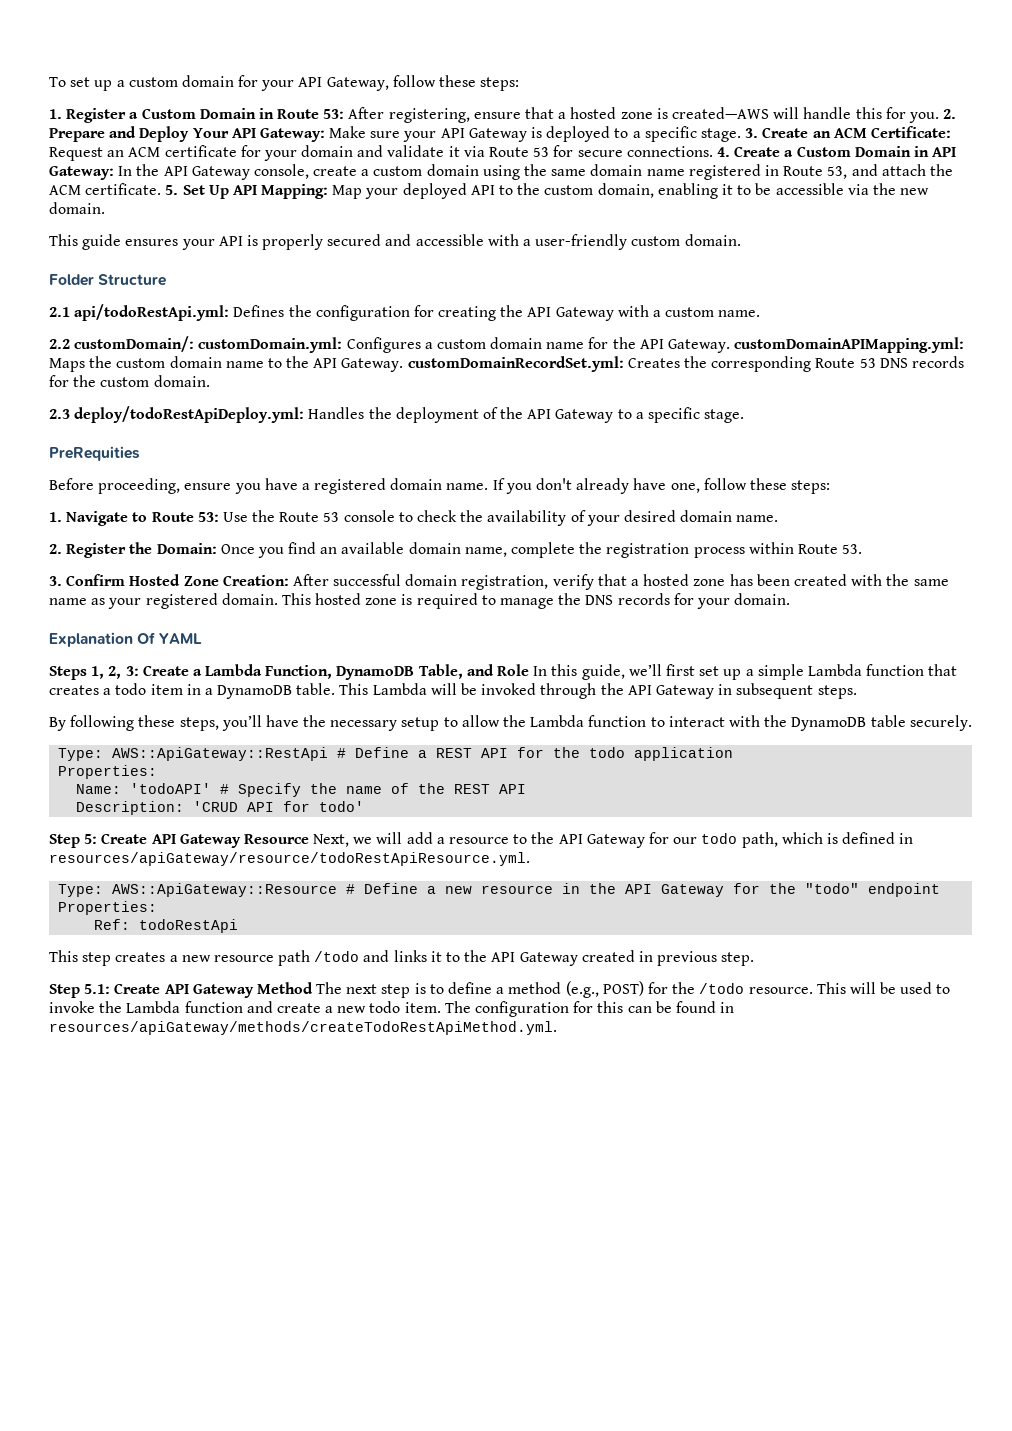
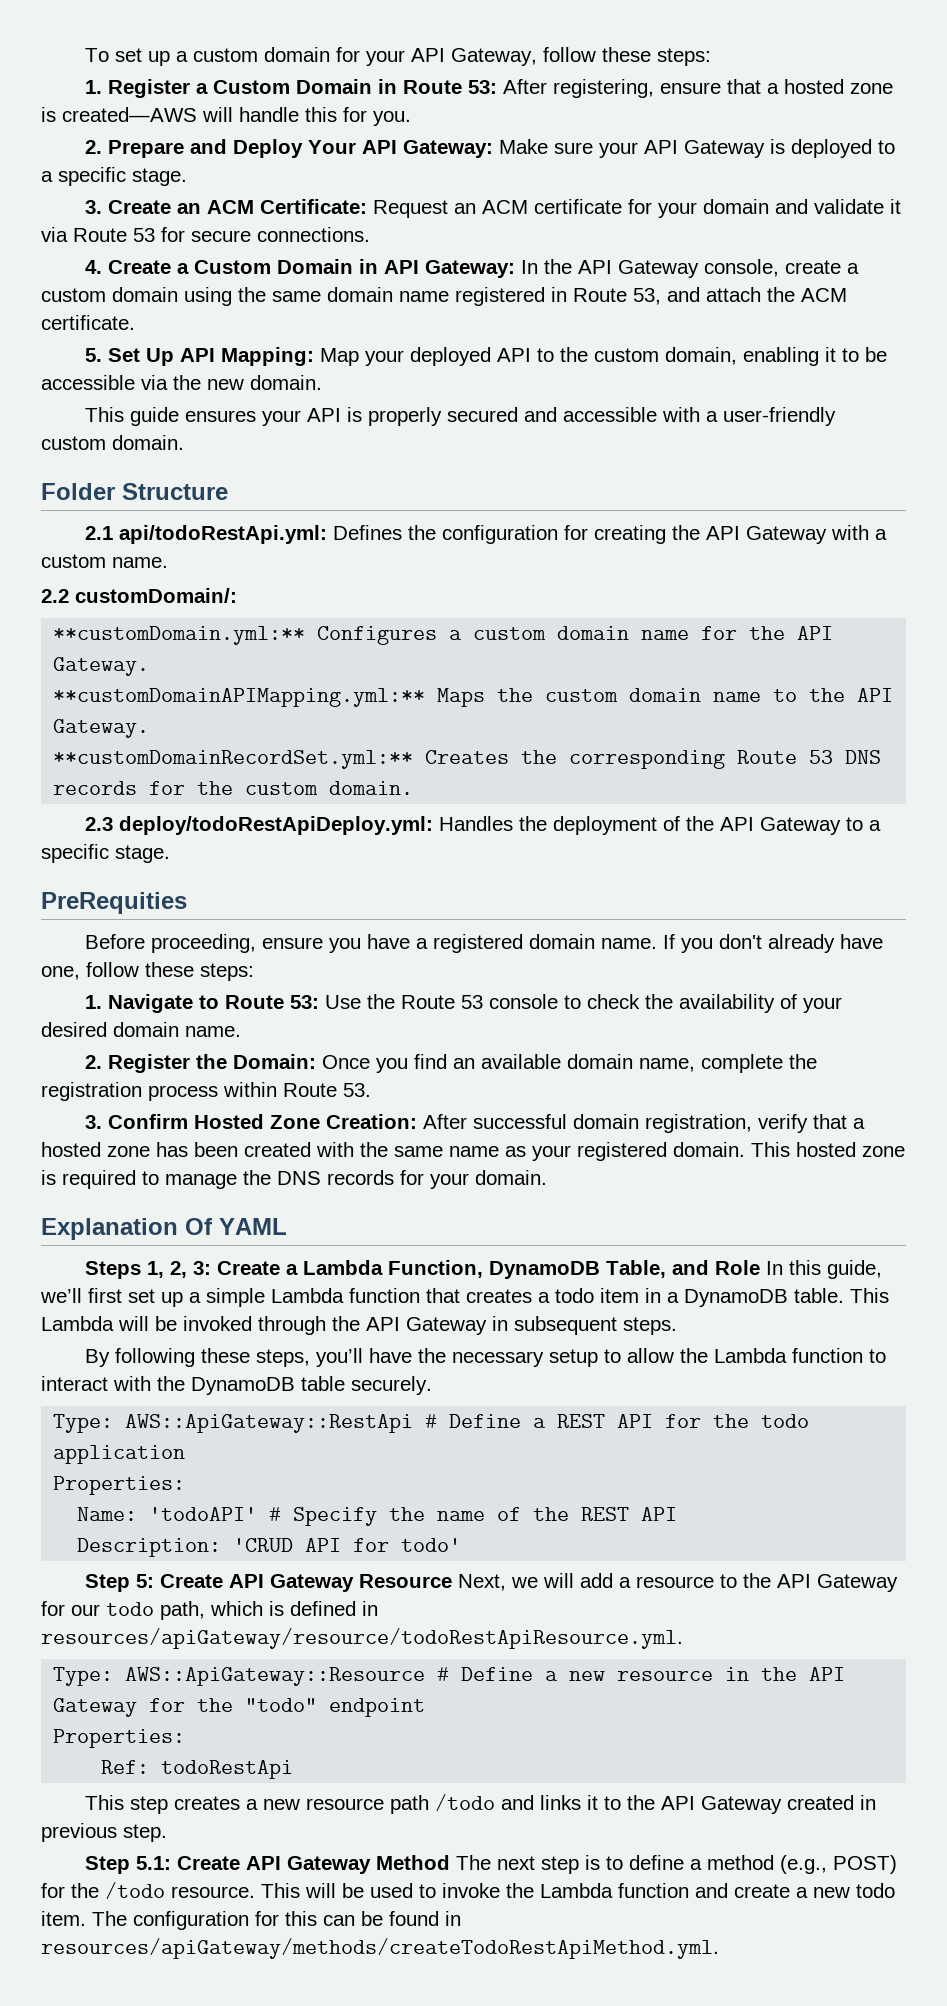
- After registering, ensure that a hosted zone is created—AWS will handle this for you. 2. Prepare and Deploy Your API Gateway:
+ After registering, ensure that a hosted zone is created—AWS will handle this for you.
+ 2. Prepare and Deploy Your API Gateway:
- Make sure your API Gateway is deployed to a specific stage. 3. Create an ACM Certificate:
+ Make sure your API Gateway is deployed to a specific stage.
+ 3. Create an ACM Certificate:
- Request an ACM certificate for your domain and validate it via Route 53 for secure connections. 4. Create a Custom Domain in API Gateway:
+ Request an ACM certificate for your domain and validate it via Route 53 for secure connections.
+ 4. Create a Custom Domain in API Gateway:
- In the API Gateway console, create a custom domain using the same domain name registered in Route 53, and attach the ACM certificate. 5. Set Up API Mapping:
+ In the API Gateway console, create a custom domain using the same domain name registered in Route 53, and attach the ACM certificate.
+ 5. Set Up API Mapping:
- 2.2 customDomain/: customDomain.yml: Configures a custom domain name for the API Gateway. customDomainAPIMapping.yml: Maps the custom domain name to the API Gateway. customDomainRecordSet.yml: Creates the corresponding Route 53 DNS records for the custom domain.
+ 2.2 customDomain/:
+ **customDomain.yml:** Configures a custom domain name for the API Gateway.
+ **customDomainAPIMapping.yml:** Maps the custom domain name to the API Gateway.
+ **customDomainRecordSet.yml:** Creates the corresponding Route 53 DNS records for the custom domain.

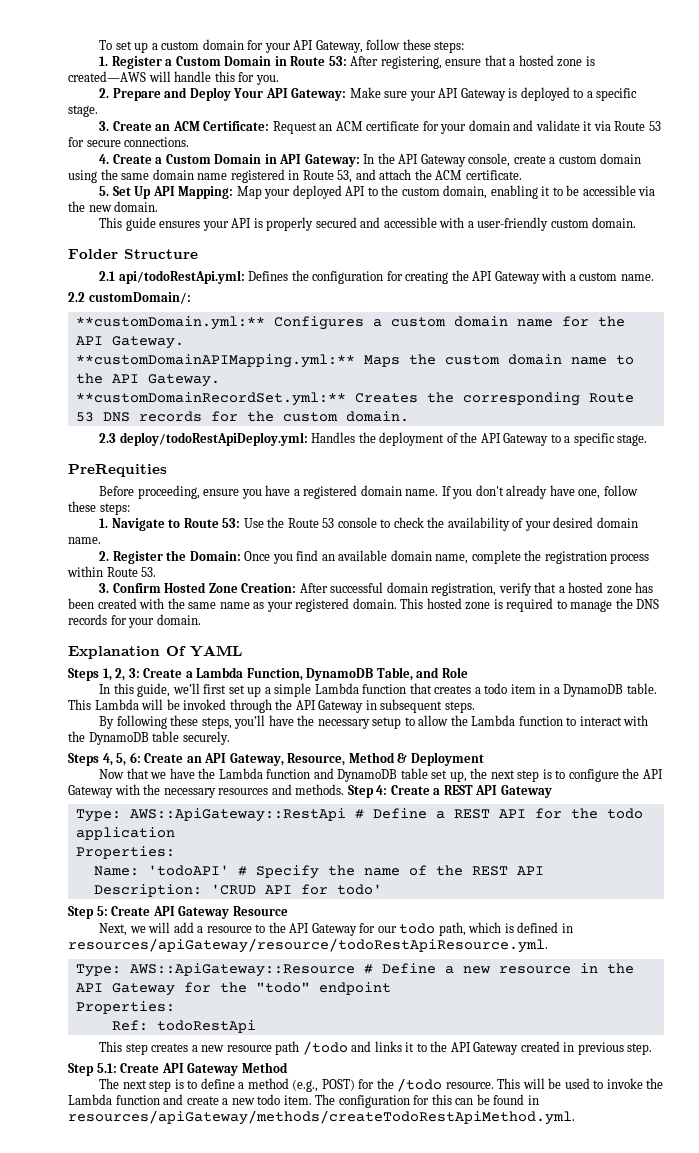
- Steps 1, 2, 3: Create a Lambda Function, DynamoDB Table, and Role In this guide, we’ll first set up a simple Lambda function that creates a todo item in a DynamoDB table.
+ Steps 1, 2, 3: Create a Lambda Function, DynamoDB Table, and Role
+ In this guide, we’ll first set up a simple Lambda function that creates a todo item in a DynamoDB table.
+ Steps 4, 5, 6: Create an API Gateway, Resource, Method & Deployment
+ Now that we have the Lambda function and DynamoDB table set up, the next step is to configure the API Gateway with the necessary resources and methods. Step 4: Create a REST API Gateway
- Step 5: Create API Gateway Resource Next, we will add a resource to the API Gateway for our todo path, which is defined in resources/apiGateway/resource/todoRestApiResource.yml.
+ Step 5: Create API Gateway Resource
+ Next, we will add a resource to the API Gateway for our todo path, which is defined in resources/apiGateway/resource/todoRestApiResource.yml.
- Step 5.1: Create API Gateway Method The next step is to define a method (e.g., POST) for the /todo resource.
+ Step 5.1: Create API Gateway Method
+ The next step is to define a method (e.g., POST) for the /todo resource.

